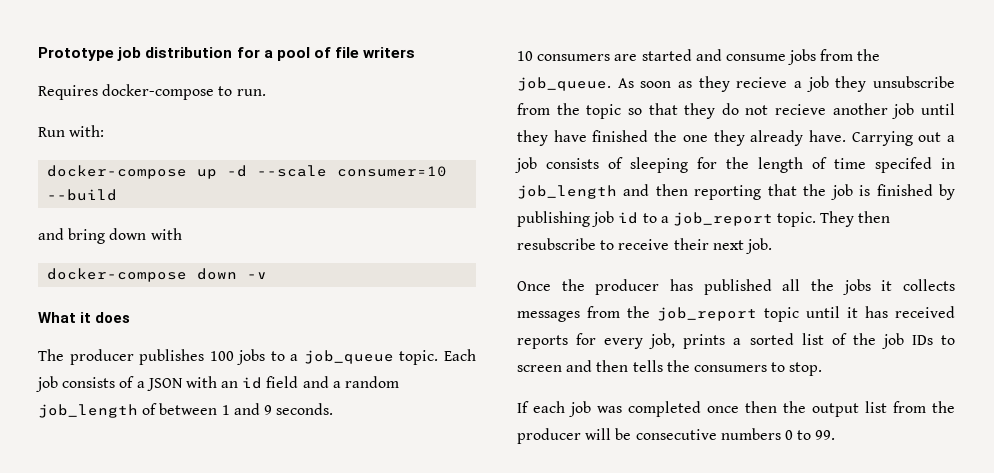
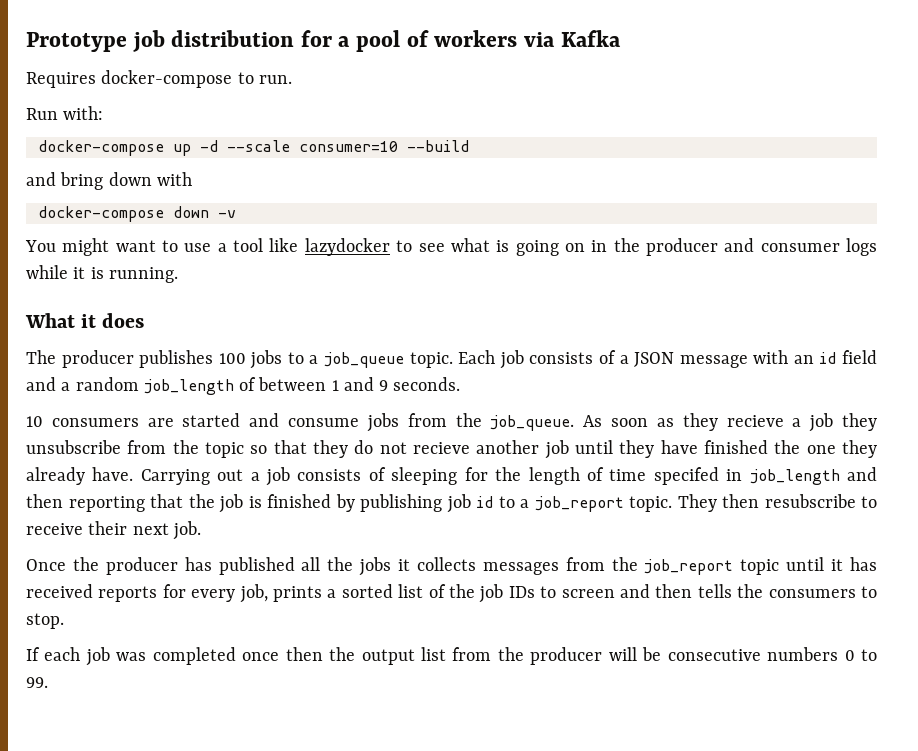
- Prototype job distribution for a pool of file writers
+ Prototype job distribution for a pool of workers via Kafka
+ You might want to use a tool like lazydocker to see what is going on in the producer and consumer logs while it is running.
- Each job consists of a JSON with an id field and a random job_length of between 1 and 9 seconds.
+ Each job consists of a JSON message with an id field and a random job_length of between 1 and 9 seconds.

